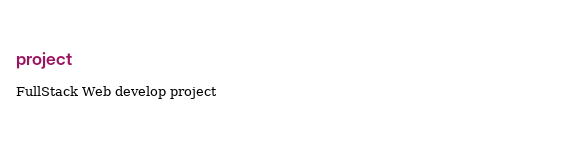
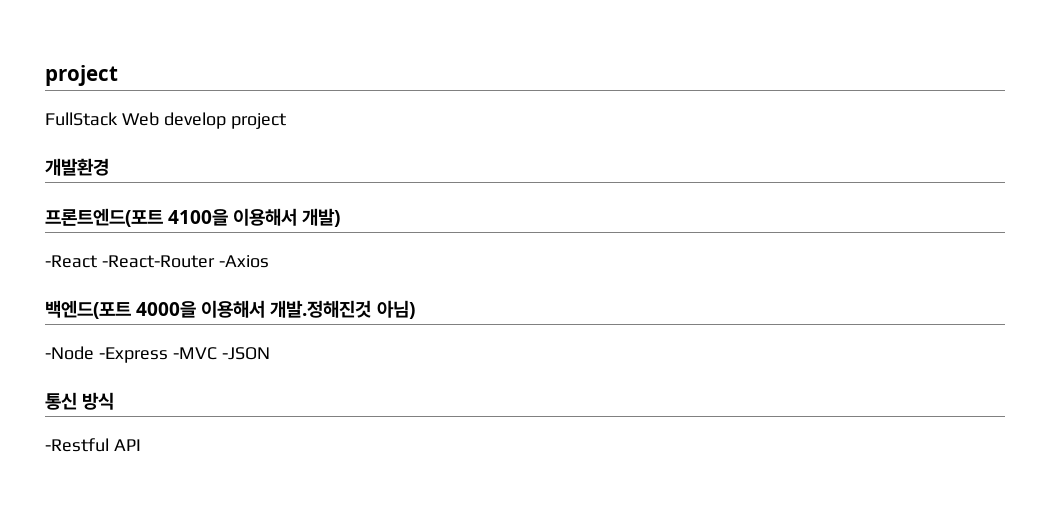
+ 개발환경
+ 프론트엔드(포트 4100을 이용해서 개발)
+ -React -React-Router -Axios
+ 백엔드(포트 4000을 이용해서 개발.정해진것 아님)
+ -Node -Express -MVC -JSON
+ 통신 방식
+ -Restful API

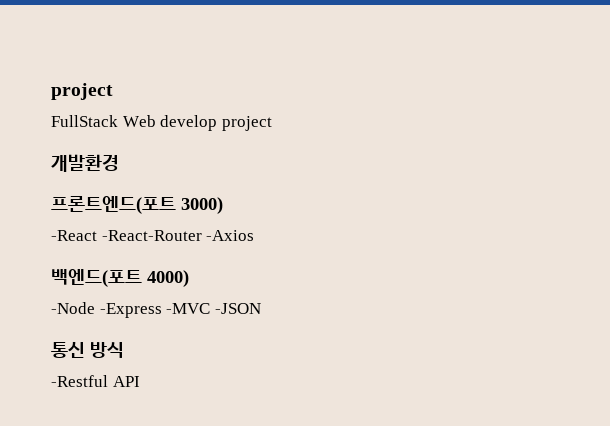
- 프론트엔드(포트 4100을 이용해서 개발)
+ 프론트엔드(포트 3000)
- 백엔드(포트 4000을 이용해서 개발.정해진것 아님)
+ 백엔드(포트 4000)

